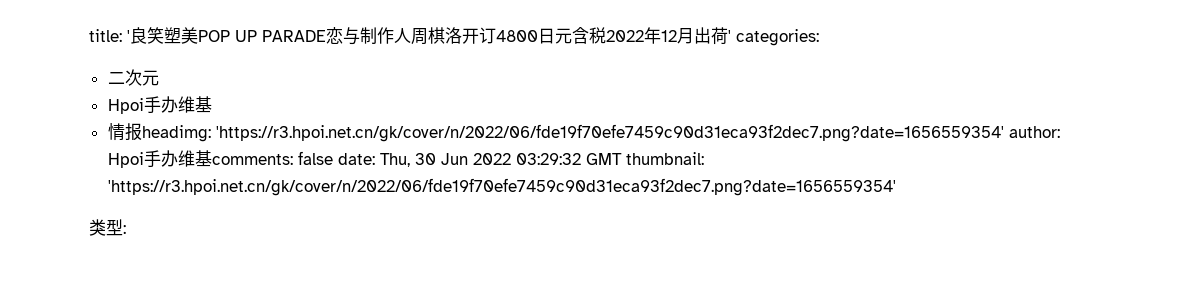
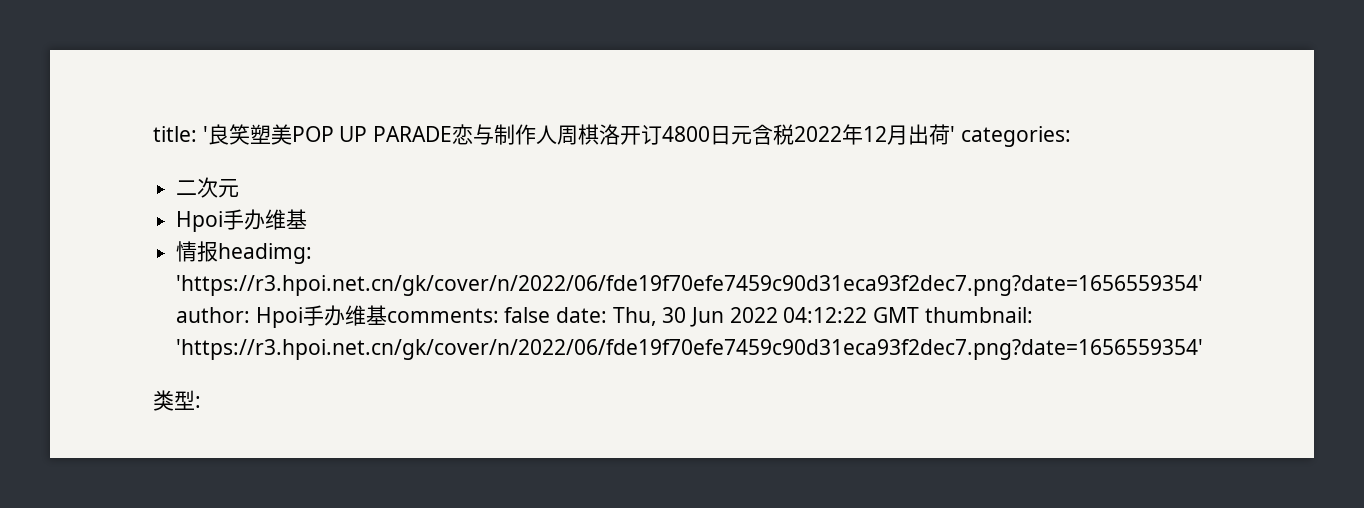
- 情报headimg: 'https://r3.hpoi.net.cn/gk/cover/n/2022/06/fde19f70efe7459c90d31eca93f2dec7.png?date=1656559354' author: Hpoi手办维基comments: false date: Thu, 30 Jun 2022 03:29:32 GMT thumbnail: 'https://r3.hpoi.net.cn/gk/cover/n/2022/06/fde19f70efe7459c90d31eca93f2dec7.png?date=1656559354'
+ 情报headimg: 'https://r3.hpoi.net.cn/gk/cover/n/2022/06/fde19f70efe7459c90d31eca93f2dec7.png?date=1656559354' author: Hpoi手办维基comments: false date: Thu, 30 Jun 2022 04:12:22 GMT thumbnail: 'https://r3.hpoi.net.cn/gk/cover/n/2022/06/fde19f70efe7459c90d31eca93f2dec7.png?date=1656559354'

